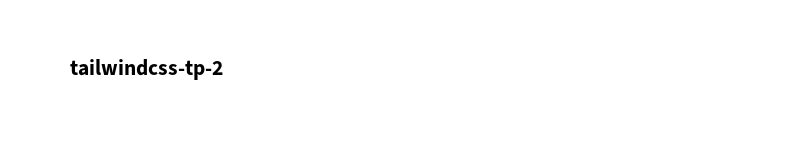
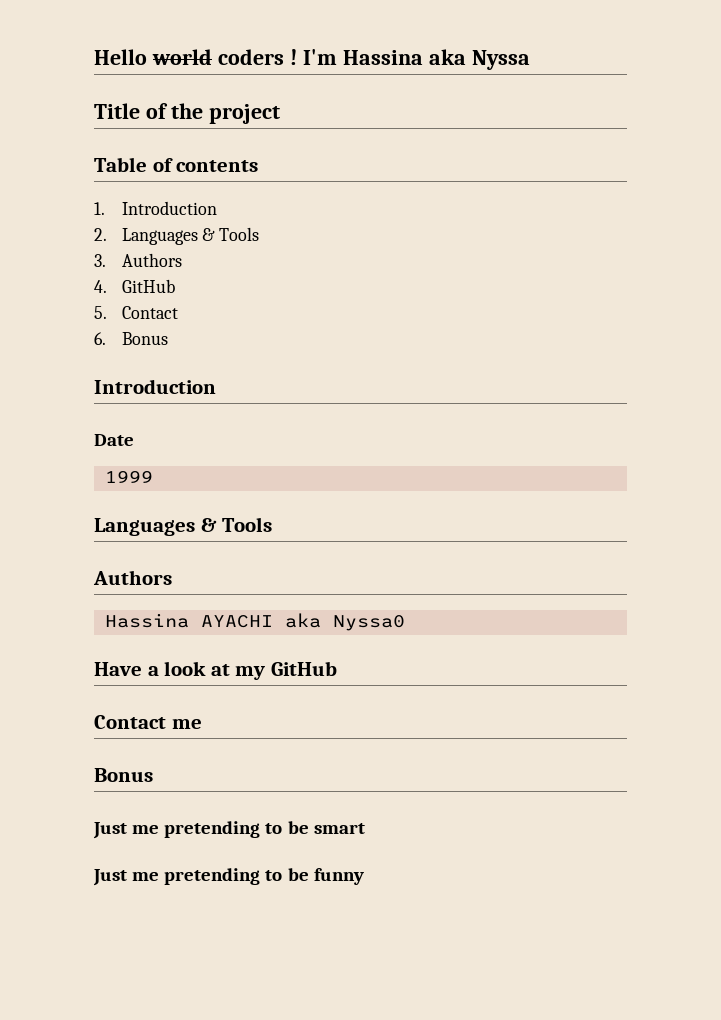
- tailwindcss-tp-2
+ Hello world coders ! I'm Hassina aka Nyssa
+ Title of the project
+ Table of contents
+ 1. Introduction
+ 2. Languages & Tools
+ 3. Authors
+ 4. GitHub
+ 5. Contact
+ 6. Bonus
+ Introduction
+ Date
+ 1999
+ Languages & Tools
+ Authors
+ Hassina AYACHI aka Nyssa0
+ Have a look at my GitHub
+ Contact me
+ Bonus
+ Just me pretending to be smart
+ Just me pretending to be funny

